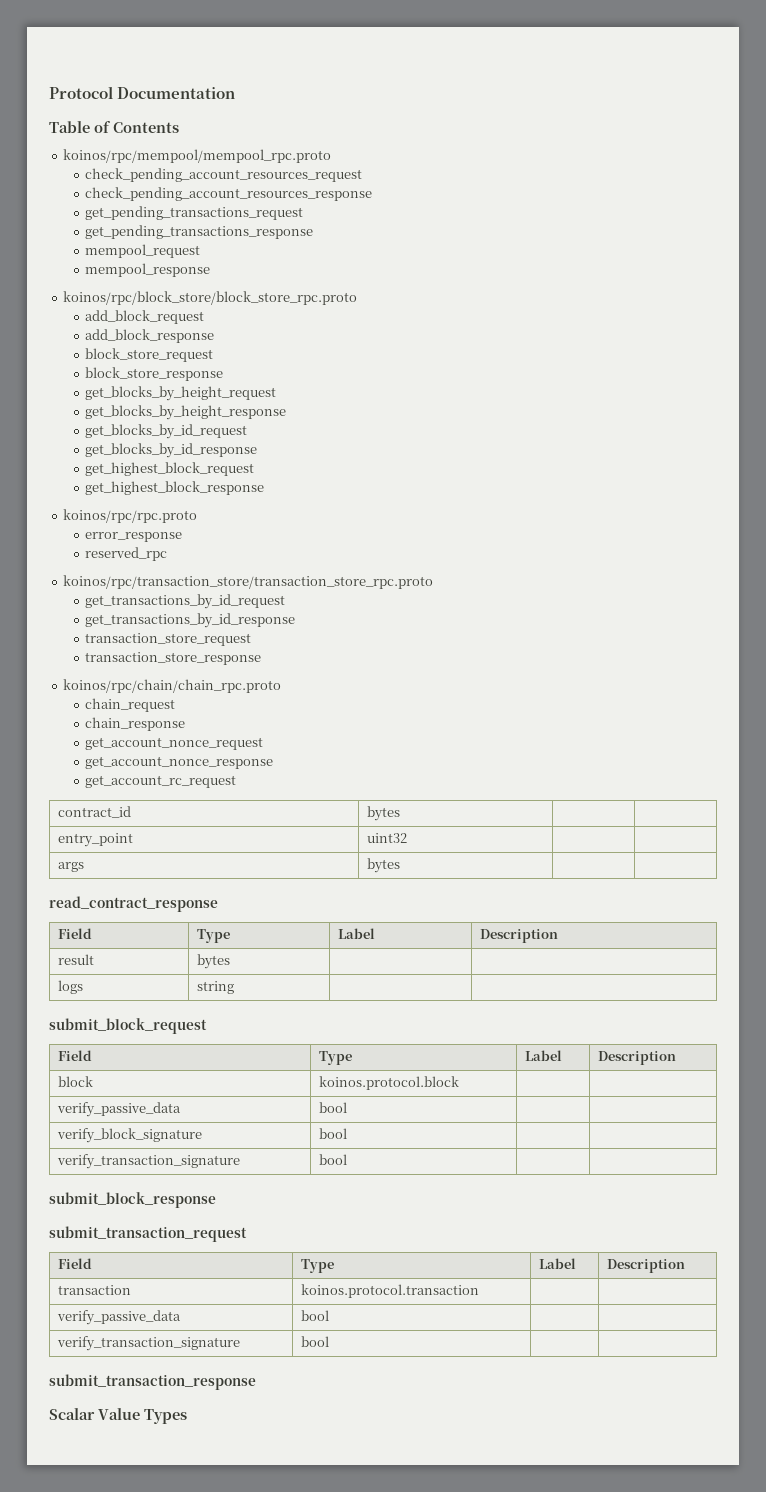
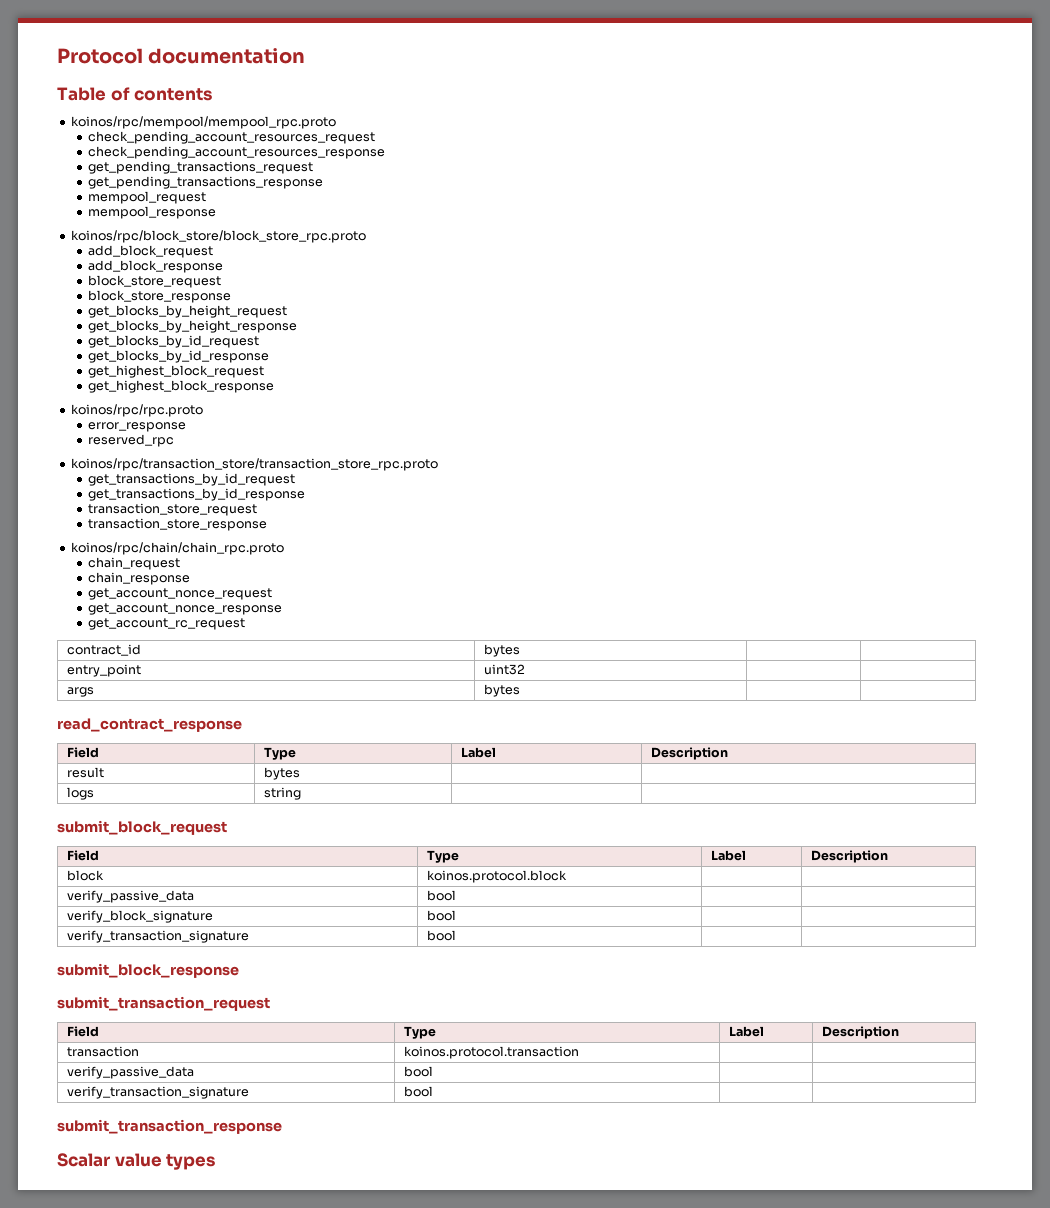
- Protocol Documentation
+ Protocol documentation
- Table of Contents
+ Table of contents
- Scalar Value Types
+ Scalar value types

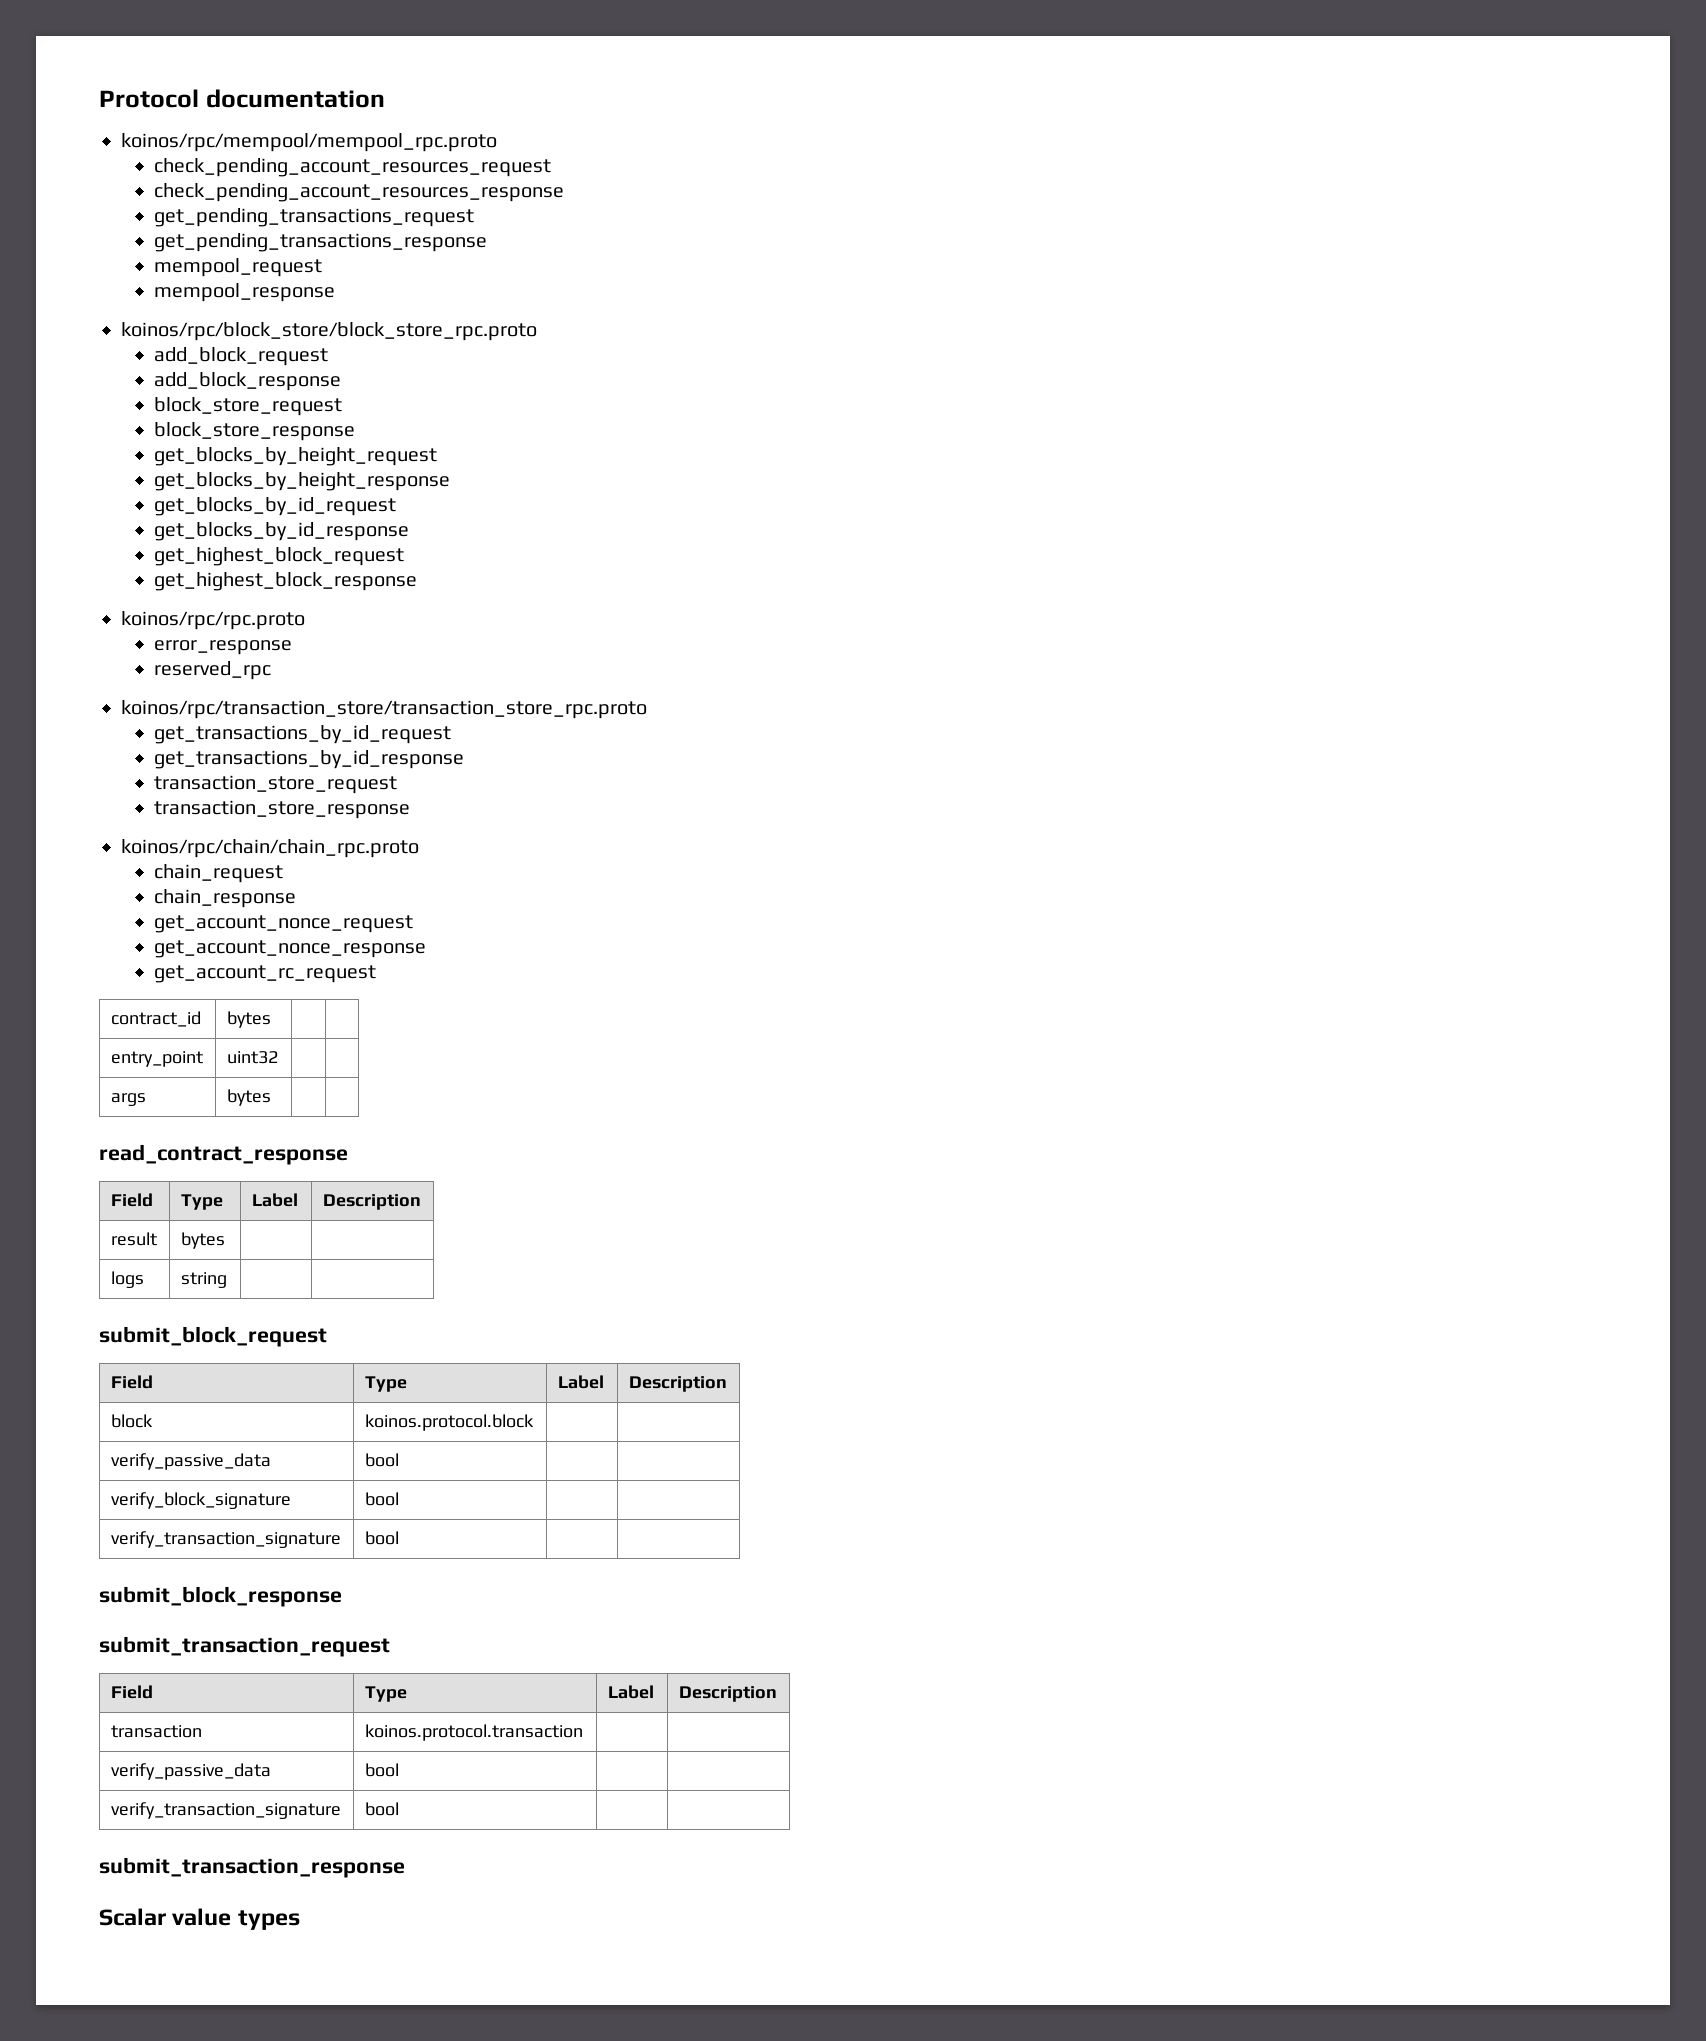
- Table of contents

